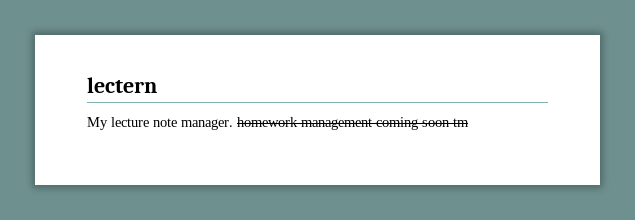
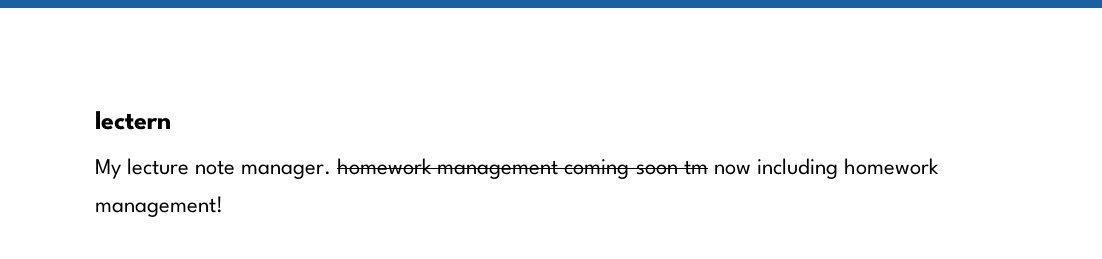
- My lecture note manager. homework management coming soon tm
+ My lecture note manager. homework management coming soon tm now including homework management!

